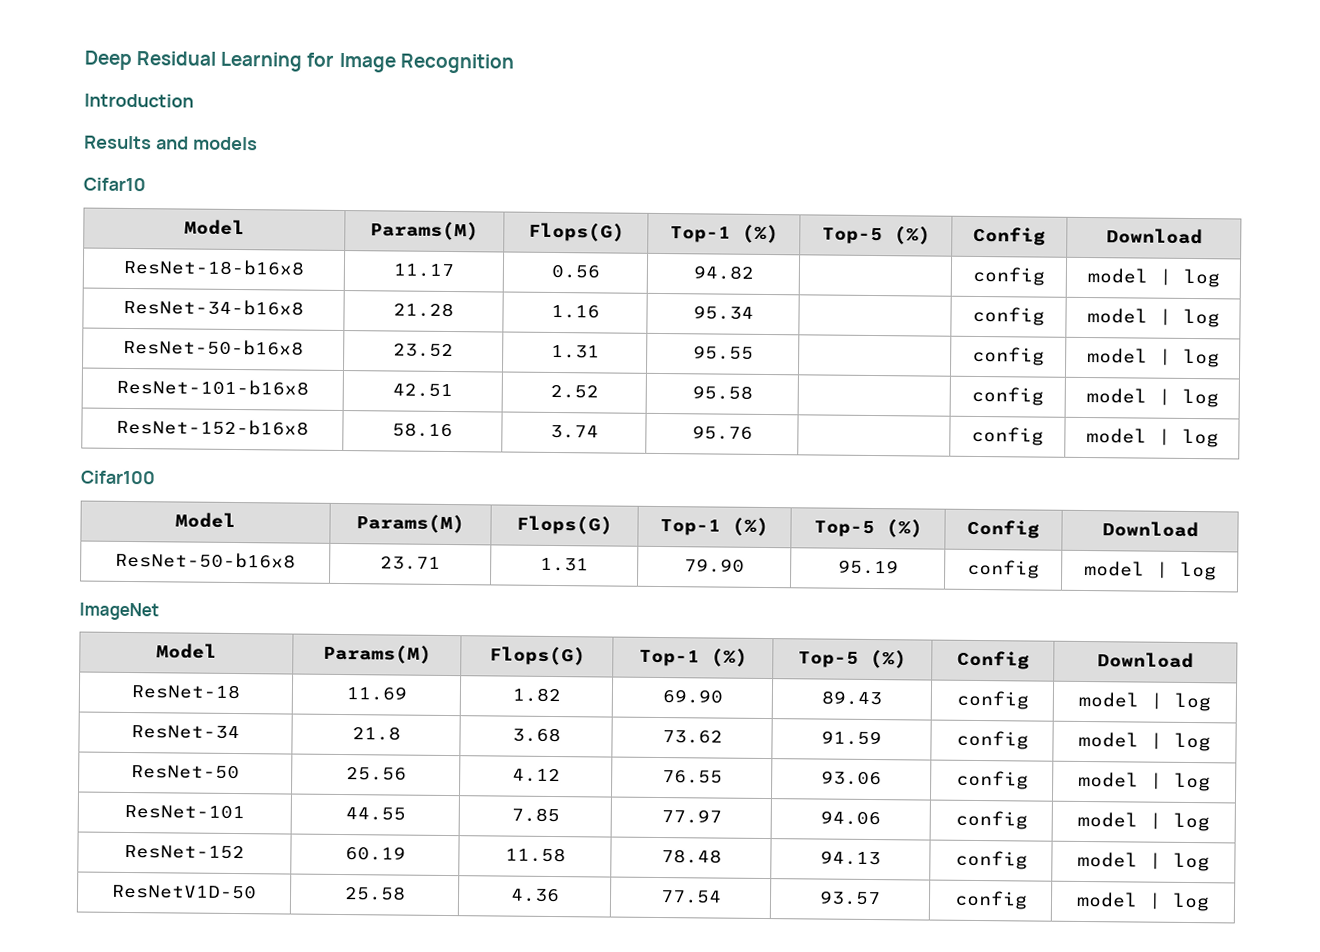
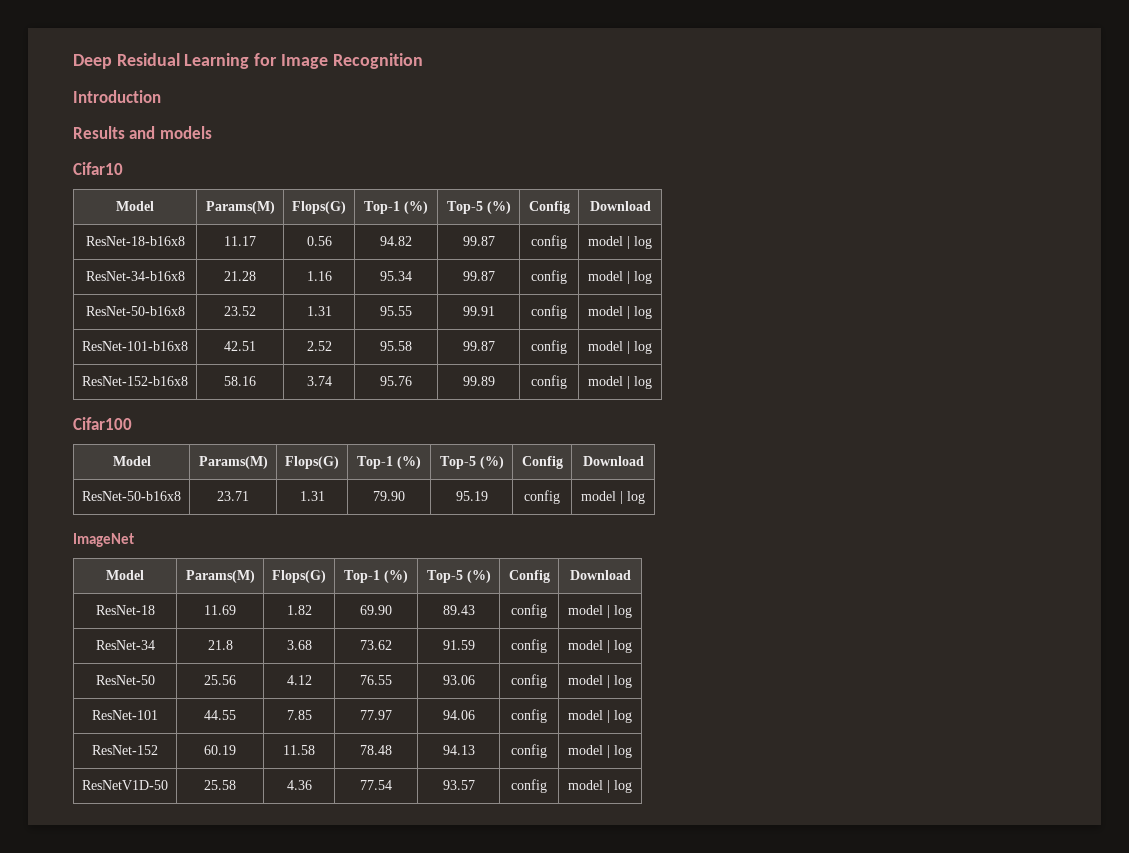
- ResNet-18-b16x8 | 11.17 | 0.56 | 94.82 | | config | model | log
+ ResNet-18-b16x8 | 11.17 | 0.56 | 94.82 | 99.87 | config | model | log
- ResNet-34-b16x8 | 21.28 | 1.16 | 95.34 | | config | model | log
+ ResNet-34-b16x8 | 21.28 | 1.16 | 95.34 | 99.87 | config | model | log
- ResNet-50-b16x8 | 23.52 | 1.31 | 95.55 | | config | model | log
+ ResNet-50-b16x8 | 23.52 | 1.31 | 95.55 | 99.91 | config | model | log
- ResNet-101-b16x8 | 42.51 | 2.52 | 95.58 | | config | model | log
+ ResNet-101-b16x8 | 42.51 | 2.52 | 95.58 | 99.87 | config | model | log
- ResNet-152-b16x8 | 58.16 | 3.74 | 95.76 | | config | model | log
+ ResNet-152-b16x8 | 58.16 | 3.74 | 95.76 | 99.89 | config | model | log

